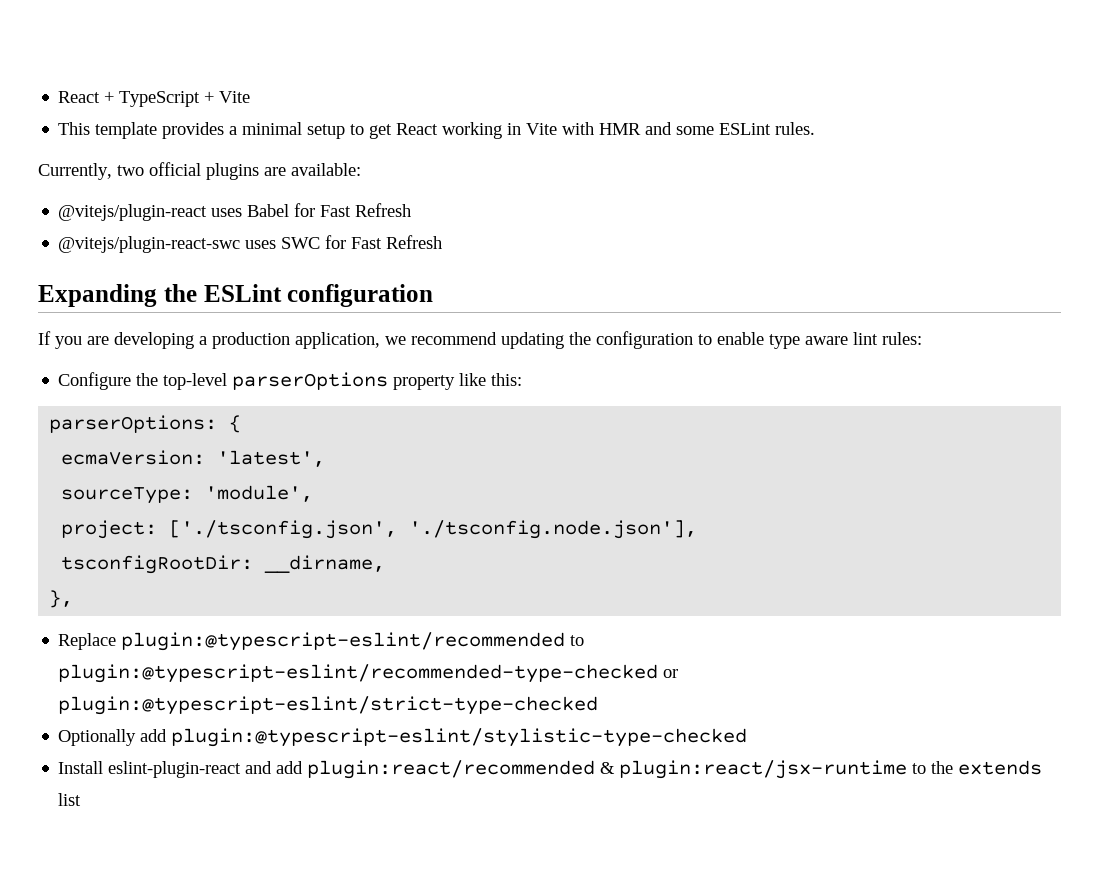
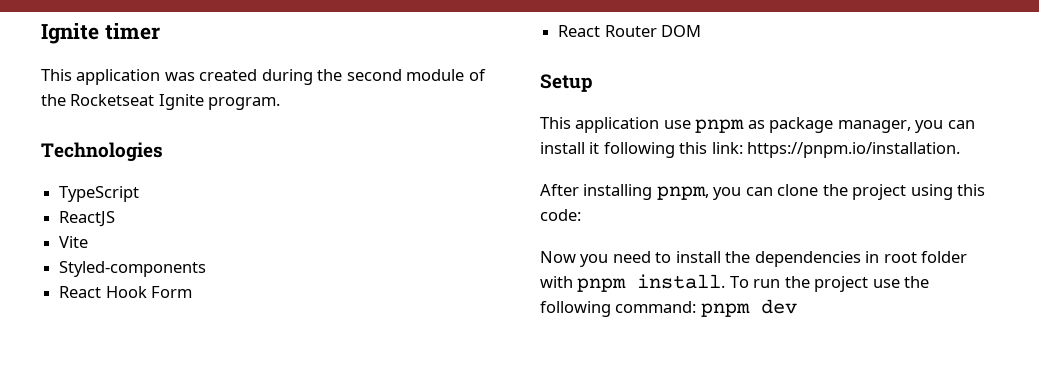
- React + TypeScript + Vite
+ Ignite timer
+ This application was created during the second module of the Rocketseat Ignite program.
+ Technologies
+ TypeScript
+ ReactJS
+ Vite
- This template provides a minimal setup to get React working in Vite with HMR and some ESLint rules.
- Currently, two official plugins are available:
- @vitejs/plugin-react uses Babel for Fast Refresh
- @vitejs/plugin-react-swc uses SWC for Fast Refresh
- Expanding the ESLint configuration
- If you are developing a production application, we recommend updating the configuration to enable type aware lint rules:
- Configure the top-level parserOptions property like this:
- parserOptions: {
- ecmaVersion: 'latest',
- sourceType: 'module',
- project: ['./tsconfig.json', './tsconfig.node.json'],
- tsconfigRootDir: __dirname,
- },
- Replace plugin:@typescript-eslint/recommended to plugin:@typescript-eslint/recommended-type-checked or plugin:@typescript-eslint/strict-type-checked
- Optionally add plugin:@typescript-eslint/stylistic-type-checked
- Install eslint-plugin-react and add plugin:react/recommended & plugin:react/jsx-runtime to the extends list
+ Styled-components
+ React Hook Form
+ React Router DOM
+ Setup
+ This application use pnpm as package manager, you can install it following this link: https://pnpm.io/installation.
+ After installing pnpm, you can clone the project using this code:
+ Now you need to install the dependencies in root folder with pnpm install. To run the project use the following command: pnpm dev

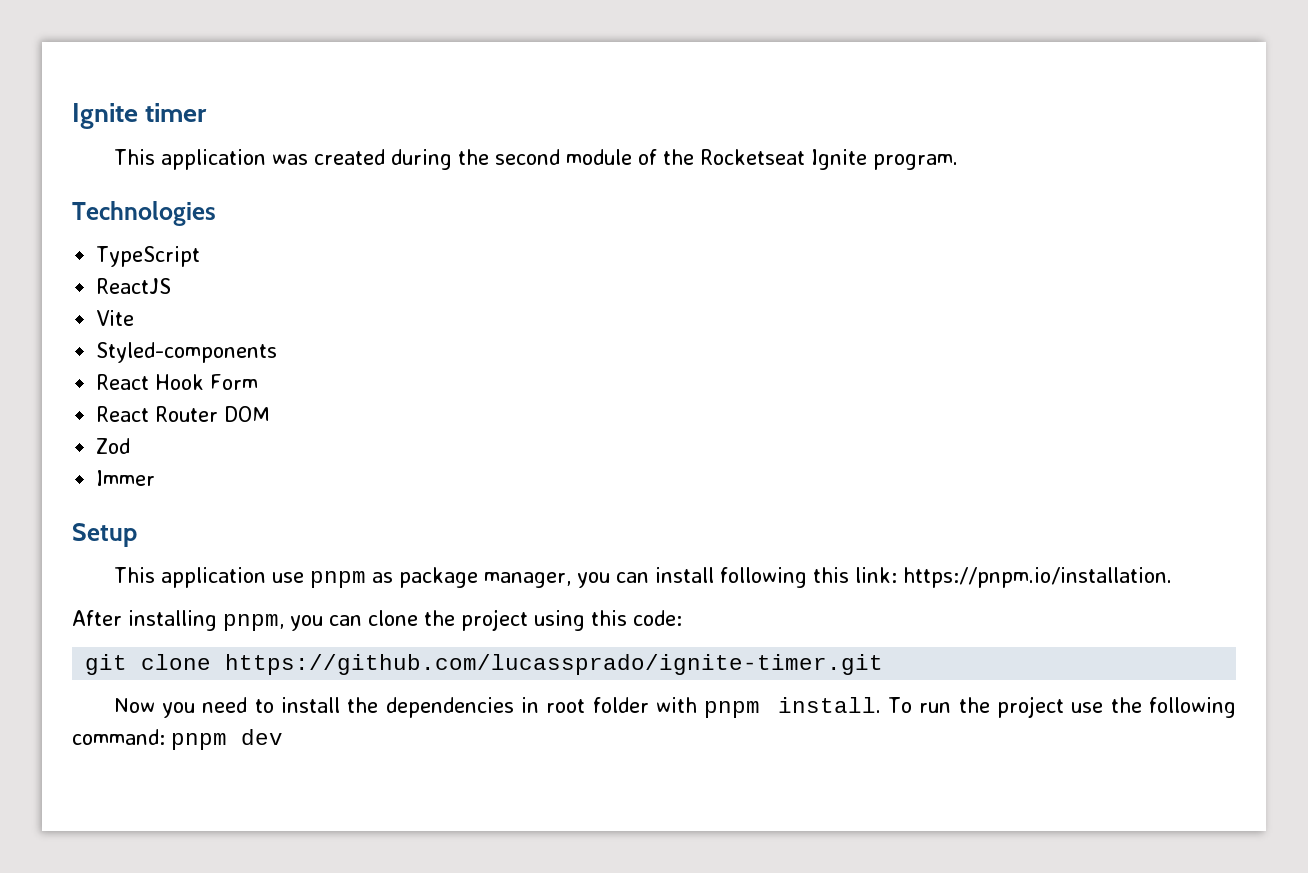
+ Zod
+ Immer
- This application use pnpm as package manager, you can install it following this link: https://pnpm.io/installation.
+ This application use pnpm as package manager, you can install following this link: https://pnpm.io/installation.
+ git clone https://github.com/lucassprado/ignite-timer.git

